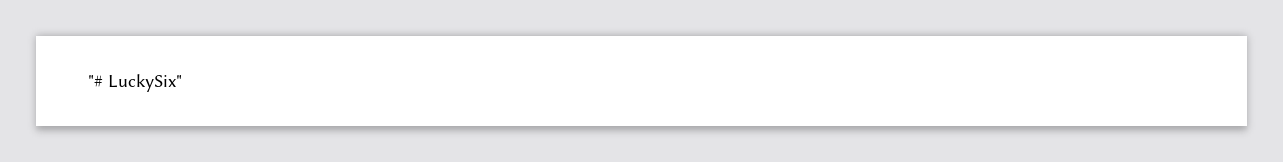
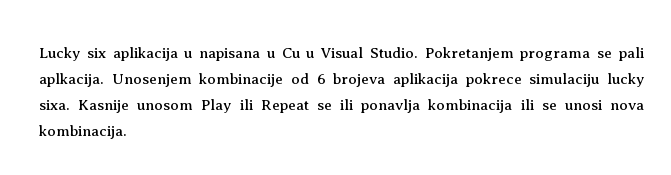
- "# LuckySix"
+ Lucky six aplikacija u napisana u Cu u Visual Studio. Pokretanjem programa se pali aplkacija. Unosenjem kombinacije od 6 brojeva aplikacija pokrece simulaciju lucky sixa. Kasnije unosom Play ili Repeat se ili ponavlja kombinacija ili se unosi nova kombinacija.

